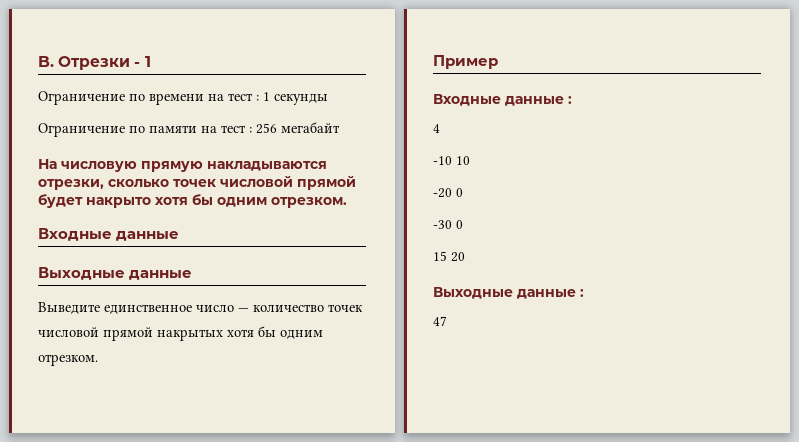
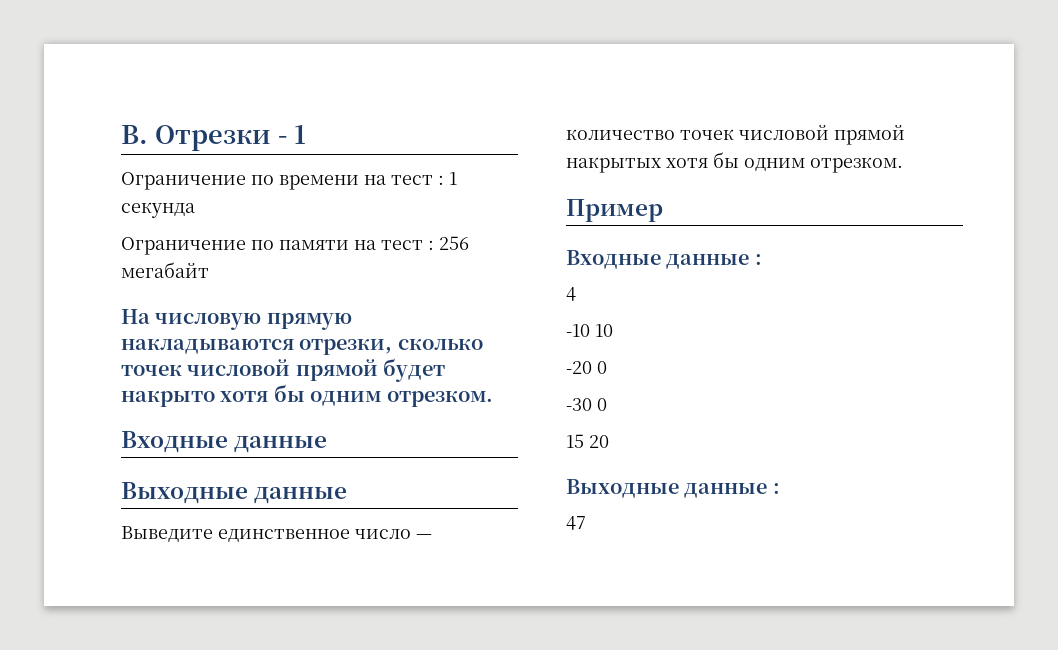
- Ограничение по времени на тест : 1 секунды
+ Ограничение по времени на тест : 1 секунда

